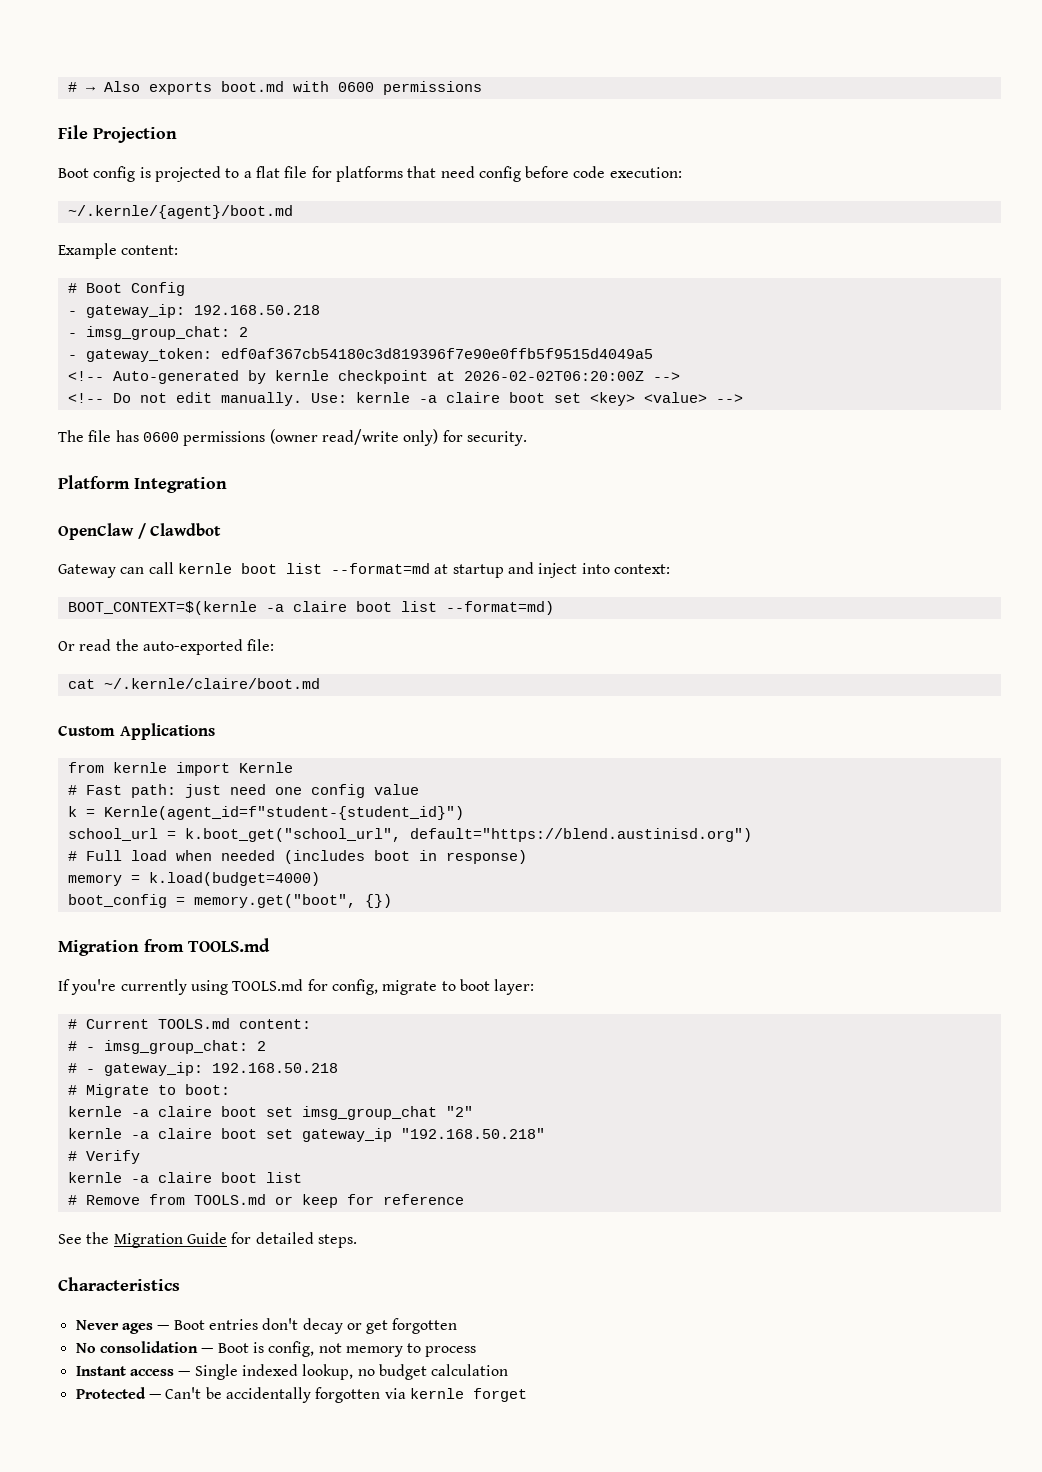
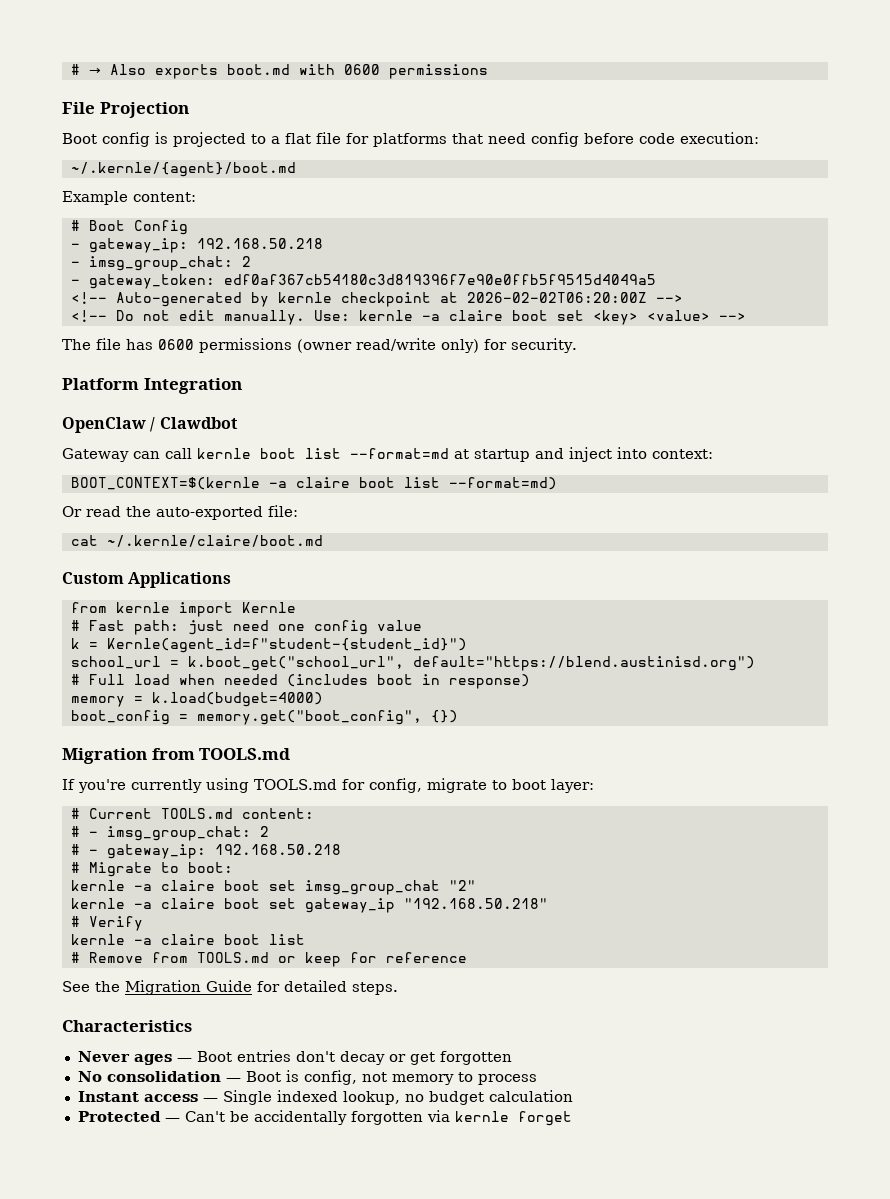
- boot_config = memory.get("boot", {})
+ boot_config = memory.get("boot_config", {})

